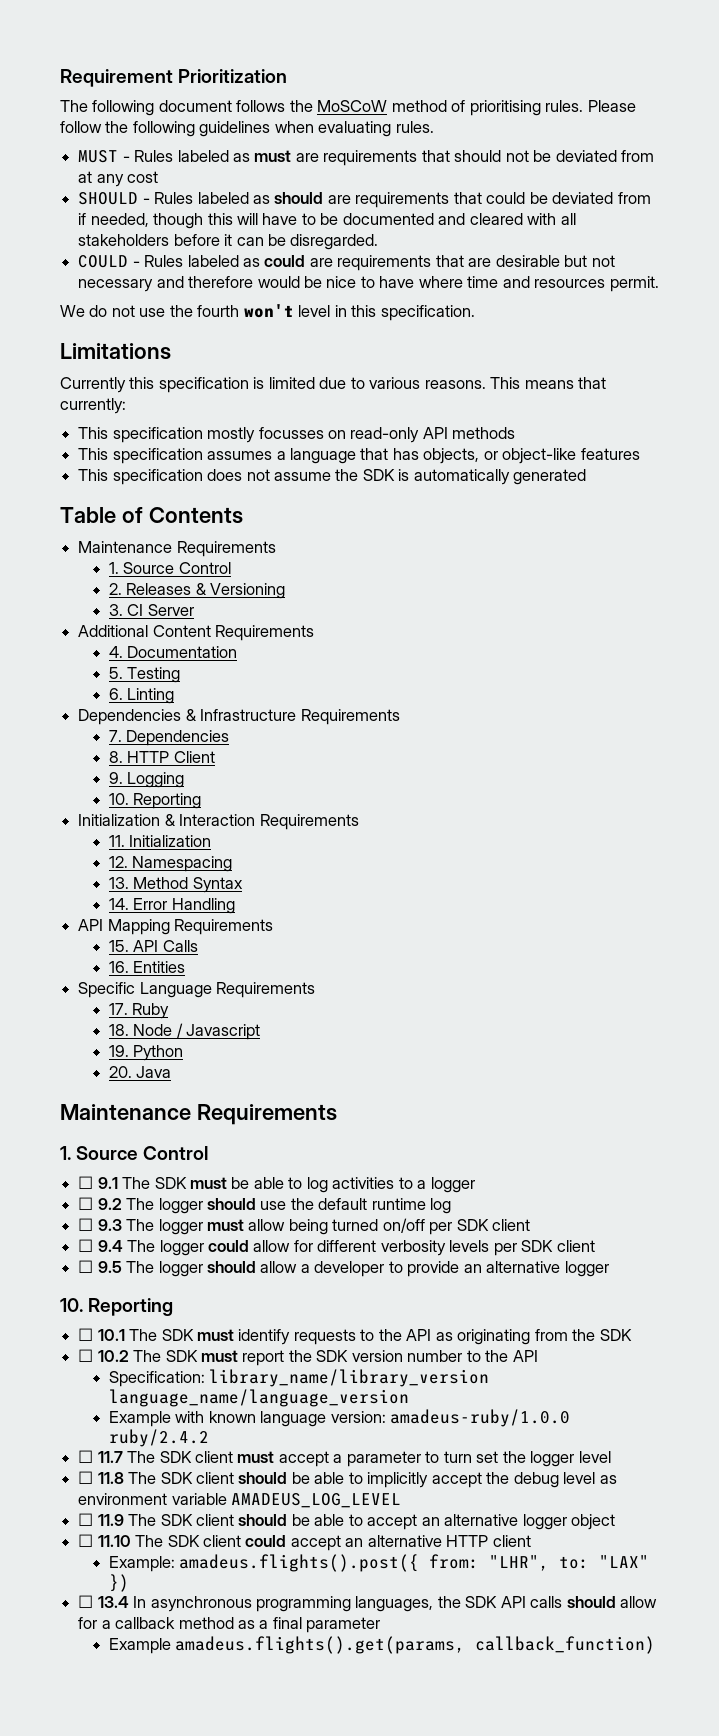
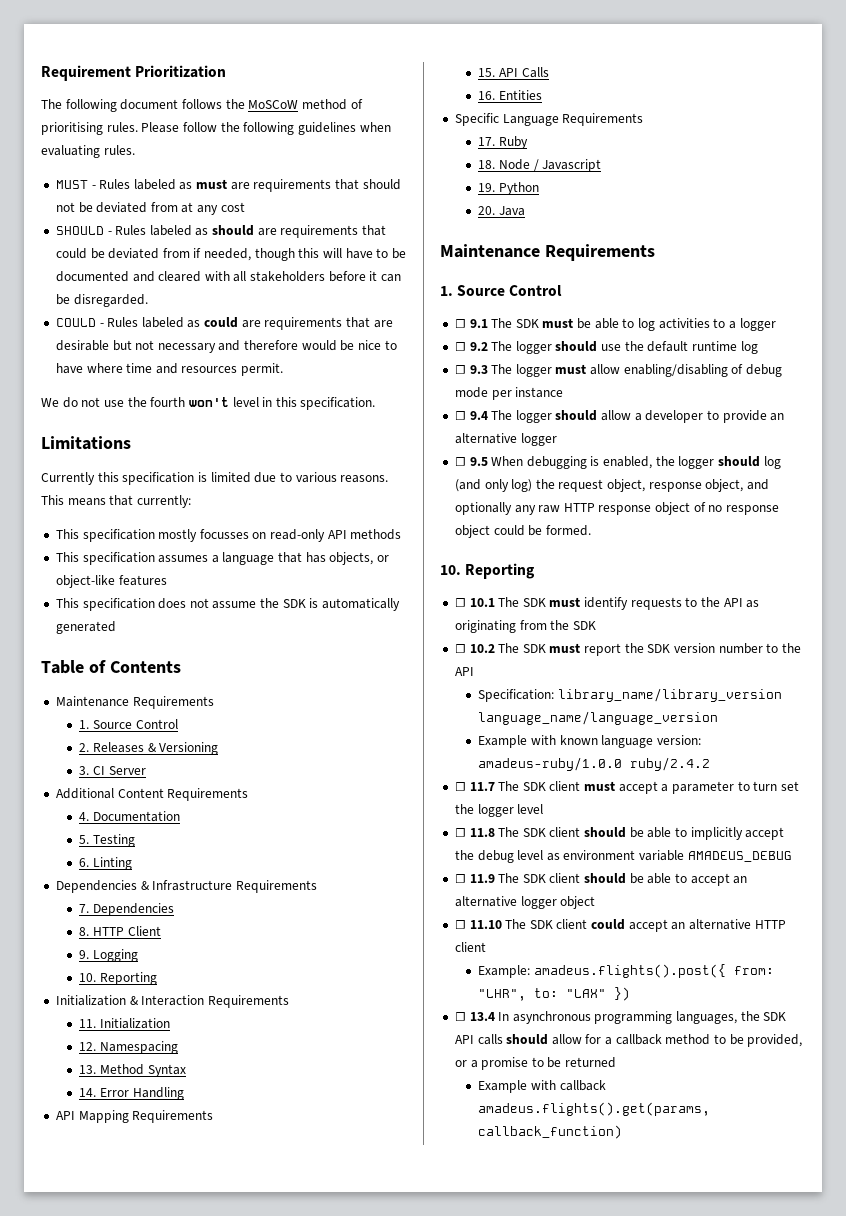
- ☐ 9.3 The logger must allow being turned on/off per SDK client
- ☐ 9.4 The logger could allow for different verbosity levels per SDK client
- ☐ 9.5 The logger should allow a developer to provide an alternative logger
+ ☐ 9.3 The logger must allow enabling/disabling of debug mode per instance
+ ☐ 9.4 The logger should allow a developer to provide an alternative logger
+ ☐ 9.5 When debugging is enabled, the logger should log (and only log) the request object, response object, and optionally any raw HTTP response object of no response object could be formed.
- ☐ 11.8 The SDK client should be able to implicitly accept the debug level as environment variable AMADEUS_LOG_LEVEL
+ ☐ 11.8 The SDK client should be able to implicitly accept the debug level as environment variable AMADEUS_DEBUG
- ☐ 13.4 In asynchronous programming languages, the SDK API calls should allow for a callback method as a final parameter
- Example amadeus.flights().get(params, callback_function)
+ ☐ 13.4 In asynchronous programming languages, the SDK API calls should allow for a callback method to be provided, or a promise to be returned
+ Example with callback amadeus.flights().get(params, callback_function)

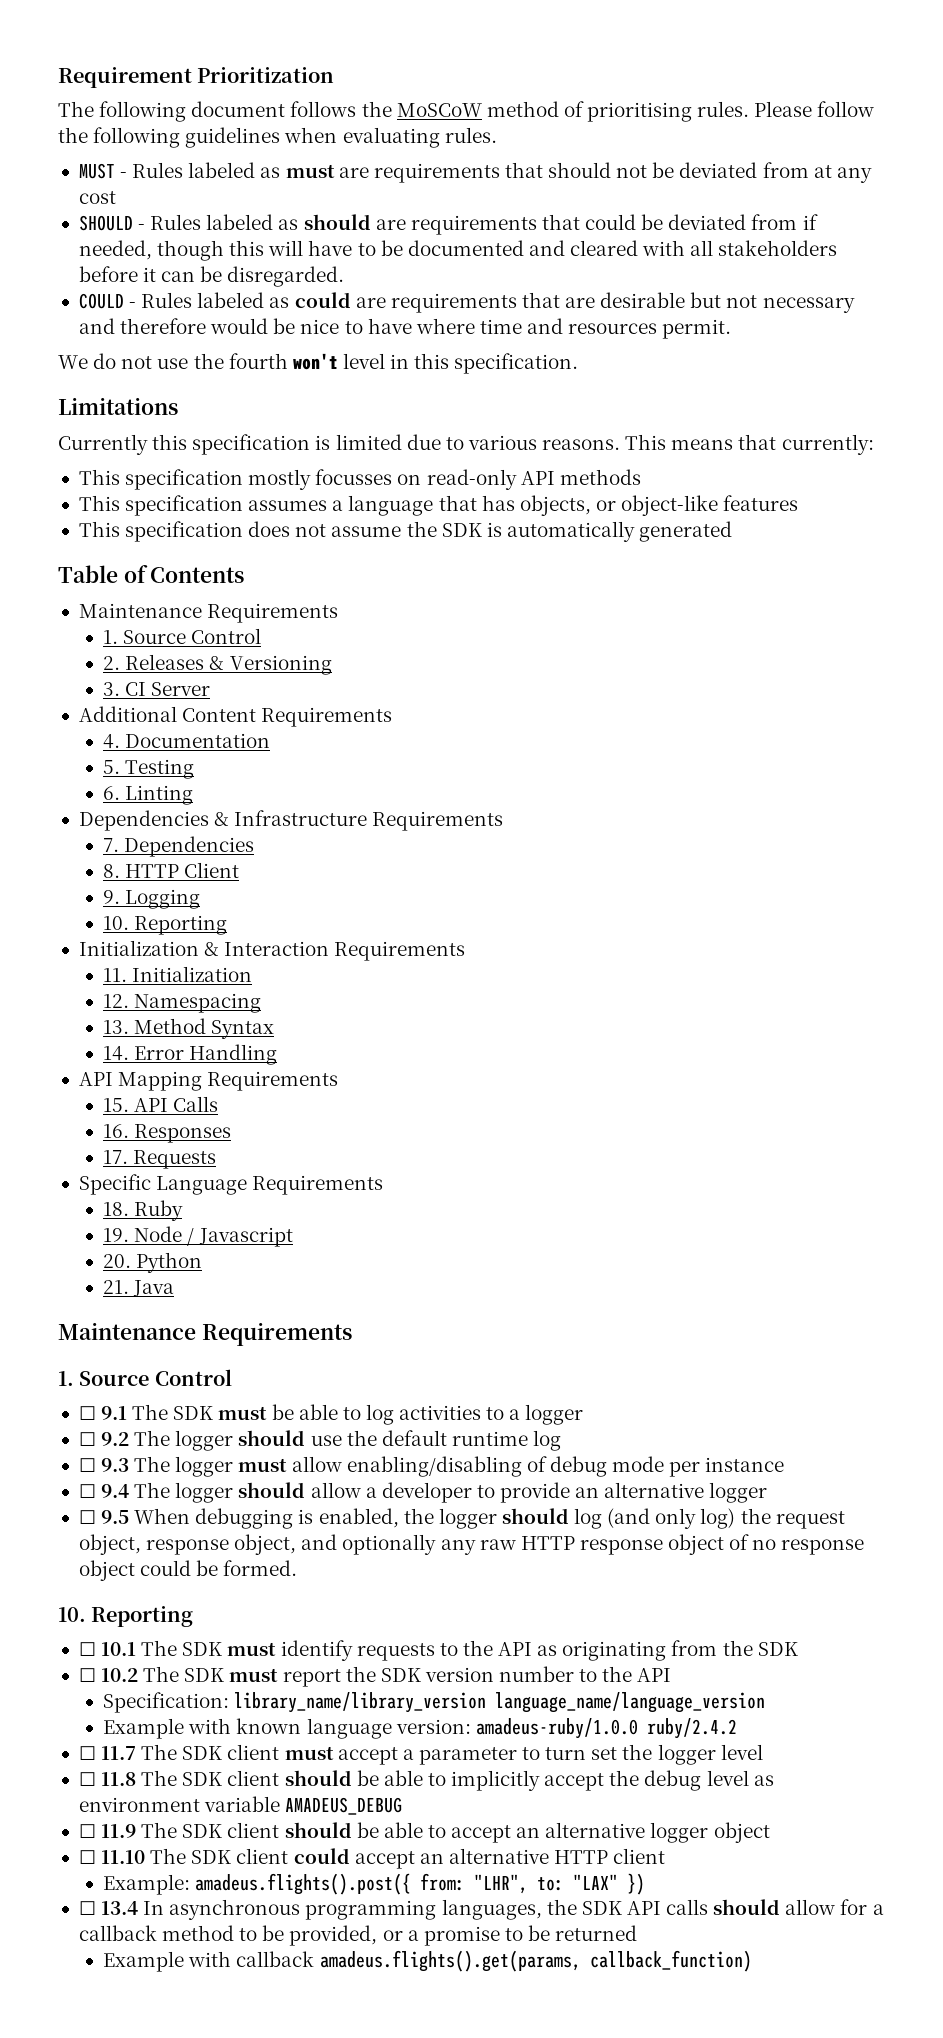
- 16. Entities
+ 16. Responses
+ 17. Requests
- 17. Ruby
+ 18. Ruby
- 18. Node / Javascript
+ 19. Node / Javascript
- 19. Python
+ 20. Python
- 20. Java
+ 21. Java

